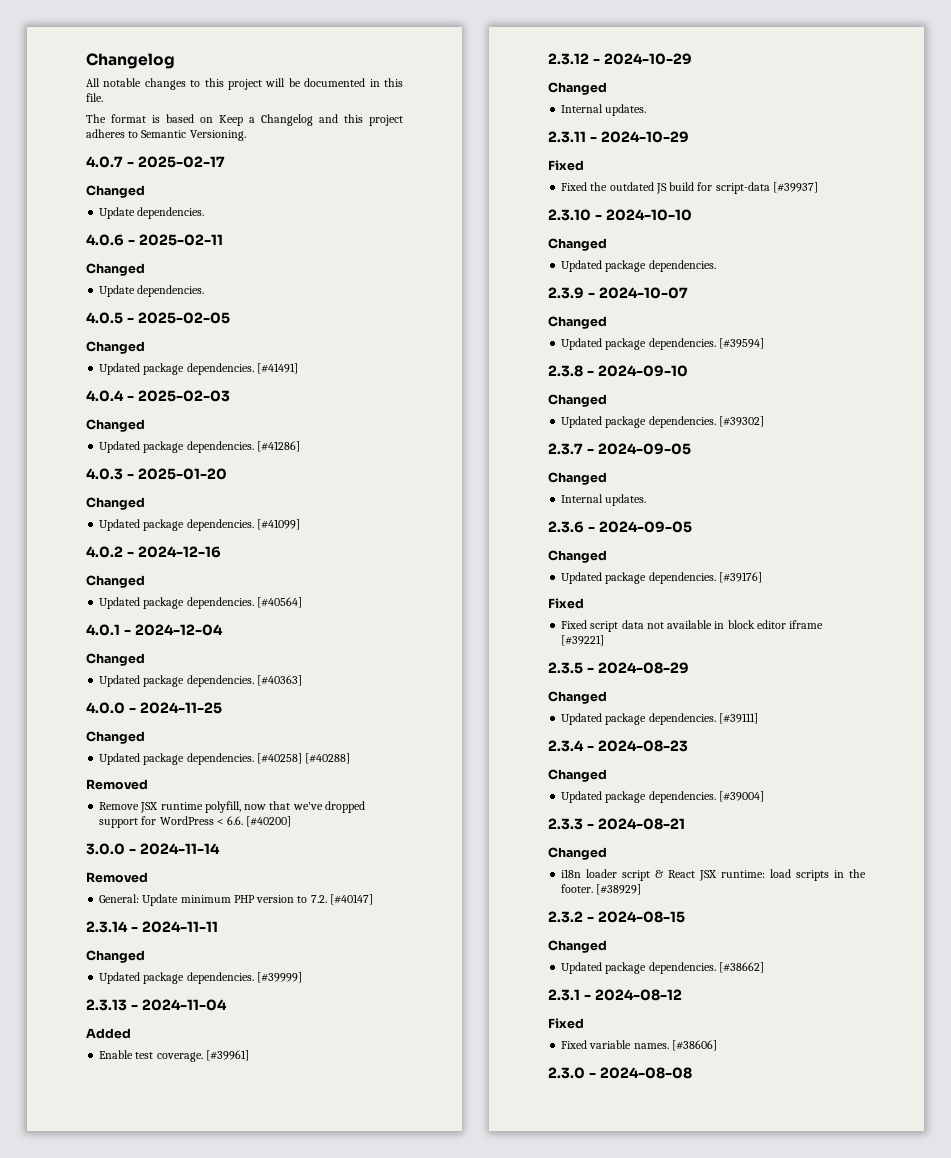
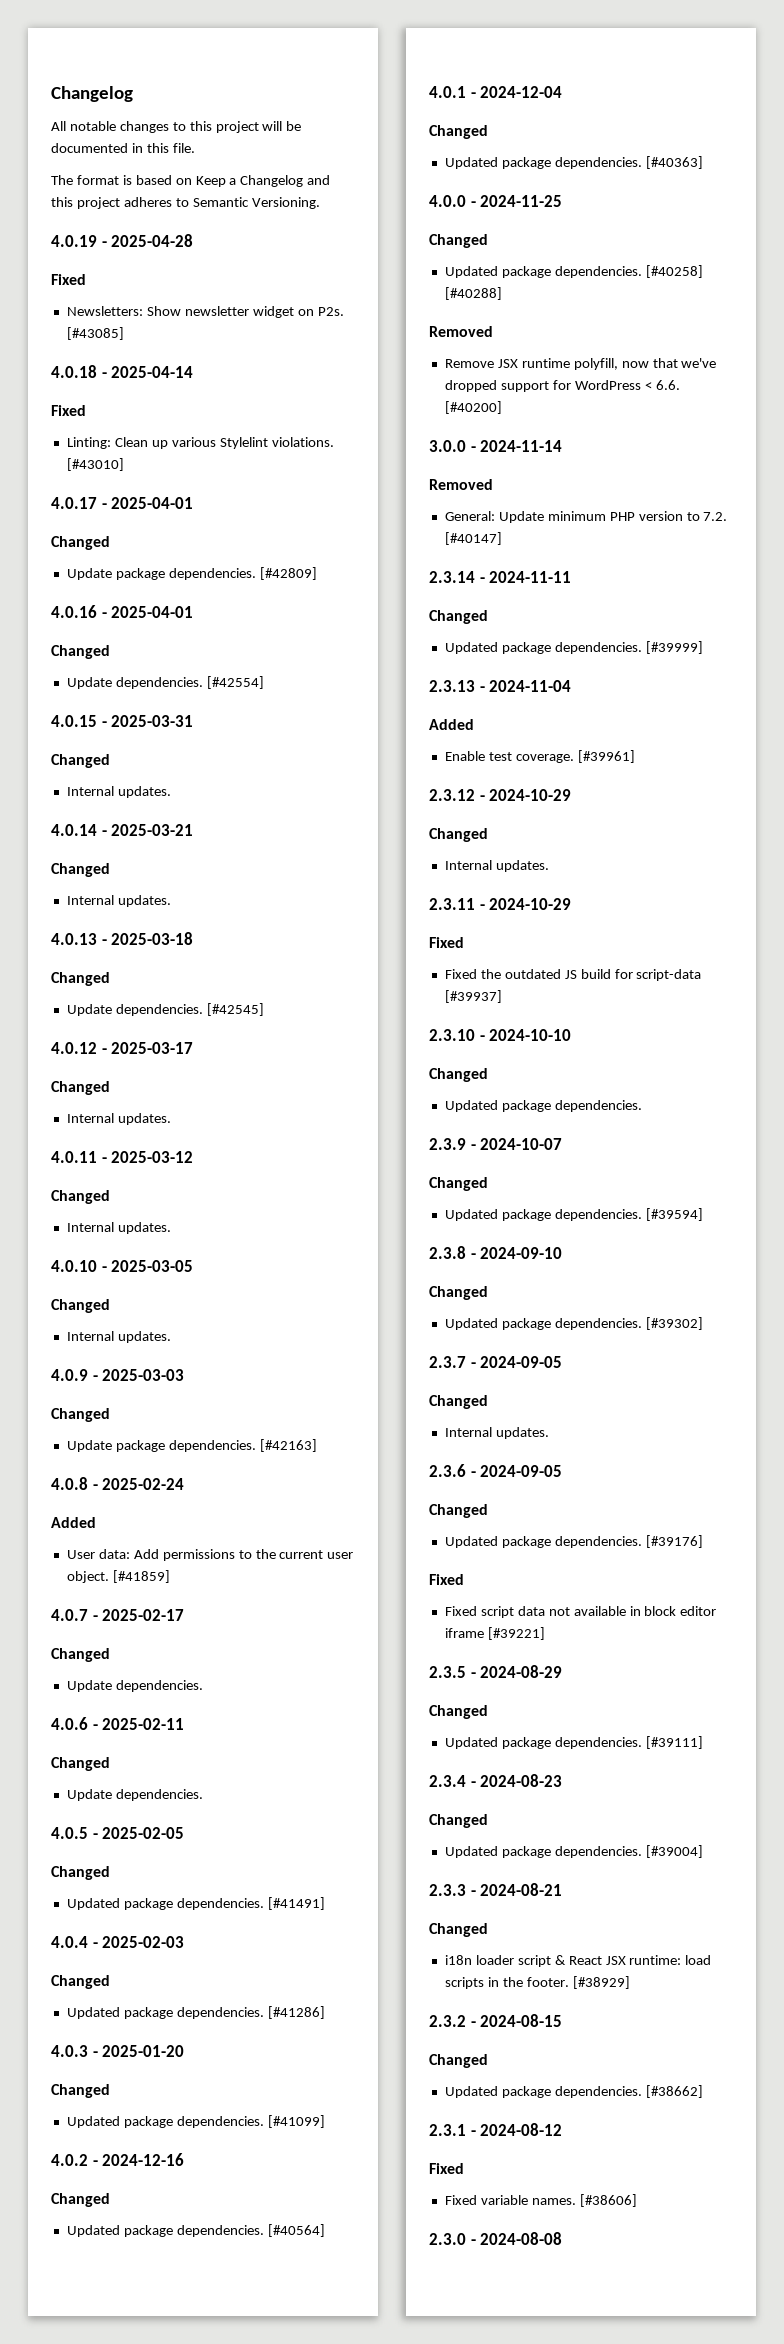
+ 4.0.19 - 2025-04-28
+ Fixed
+ Newsletters: Show newsletter widget on P2s. [#43085]
+ 4.0.18 - 2025-04-14
+ Fixed
+ Linting: Clean up various Stylelint violations. [#43010]
+ 4.0.17 - 2025-04-01
+ Changed
+ Update package dependencies. [#42809]
+ 4.0.16 - 2025-04-01
+ Changed
+ Update dependencies. [#42554]
+ 4.0.15 - 2025-03-31
+ Changed
+ Internal updates.
+ 4.0.14 - 2025-03-21
+ Changed
+ Internal updates.
+ 4.0.13 - 2025-03-18
+ Changed
+ Update dependencies. [#42545]
+ 4.0.12 - 2025-03-17
+ Changed
+ Internal updates.
+ 4.0.11 - 2025-03-12
+ Changed
+ Internal updates.
+ 4.0.10 - 2025-03-05
+ Changed
+ Internal updates.
+ 4.0.9 - 2025-03-03
+ Changed
+ Update package dependencies. [#42163]
+ 4.0.8 - 2025-02-24
+ Added
+ User data: Add permissions to the current user object. [#41859]

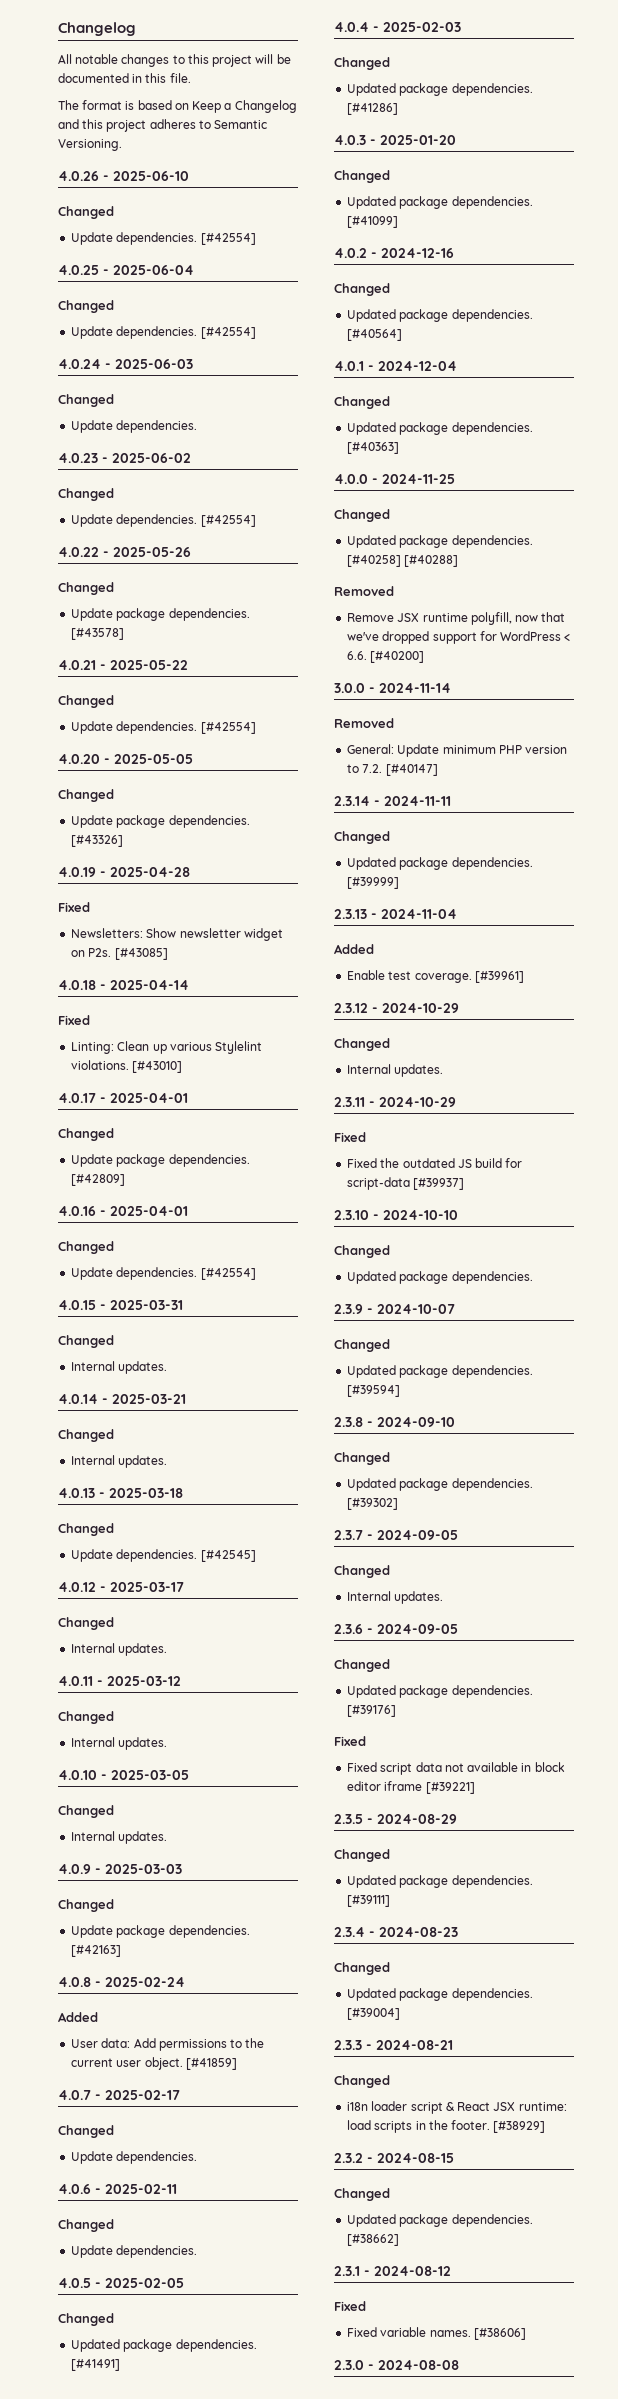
+ 4.0.26 - 2025-06-10
+ Changed
+ Update dependencies. [#42554]
+ 4.0.25 - 2025-06-04
+ Changed
+ Update dependencies. [#42554]
+ 4.0.24 - 2025-06-03
+ Changed
+ Update dependencies.
+ 4.0.23 - 2025-06-02
+ Changed
+ Update dependencies. [#42554]
+ 4.0.22 - 2025-05-26
+ Changed
+ Update package dependencies. [#43578]
+ 4.0.21 - 2025-05-22
+ Changed
+ Update dependencies. [#42554]
+ 4.0.20 - 2025-05-05
+ Changed
+ Update package dependencies. [#43326]

